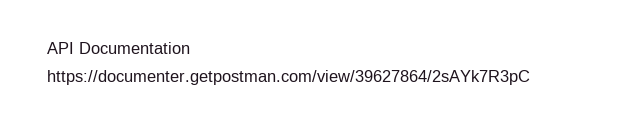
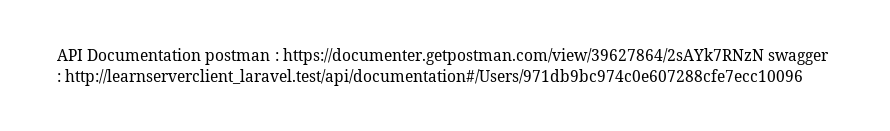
- API Documentation https://documenter.getpostman.com/view/39627864/2sAYk7R3pC
+ API Documentation postman : https://documenter.getpostman.com/view/39627864/2sAYk7RNzN swagger : http://learnserverclient_laravel.test/api/documentation#/Users/971db9bc974c0e607288cfe7ecc10096

